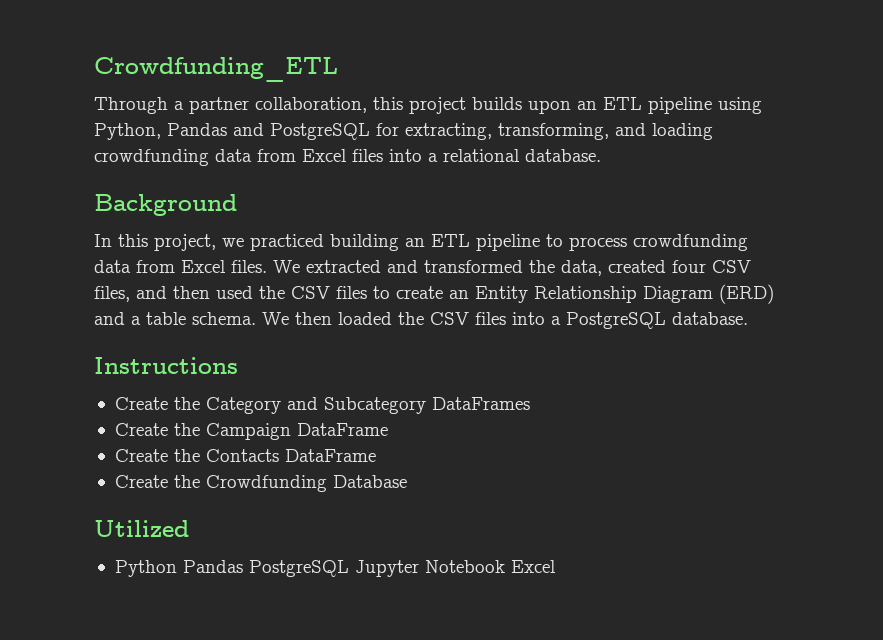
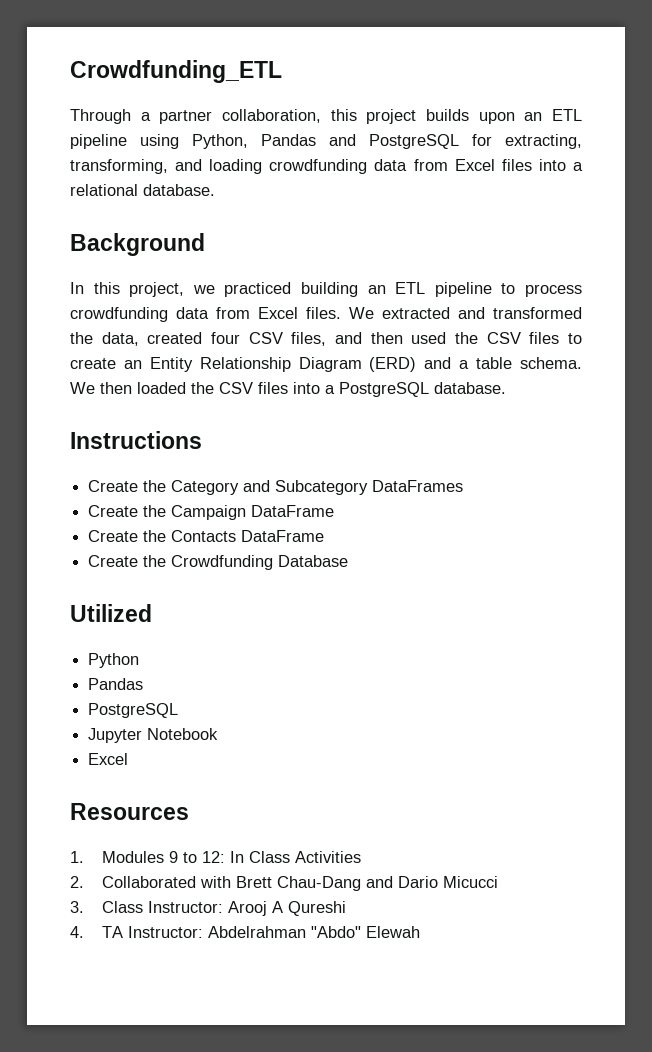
- Python Pandas PostgreSQL Jupyter Notebook Excel
+ Python
+ Pandas
+ PostgreSQL
+ Jupyter Notebook
+ Excel
+ Resources
+ 1. Modules 9 to 12: In Class Activities
+ 2. Collaborated with Brett Chau-Dang and Dario Micucci
+ 3. Class Instructor: Arooj A Qureshi
+ 4. TA Instructor: Abdelrahman "Abdo" Elewah

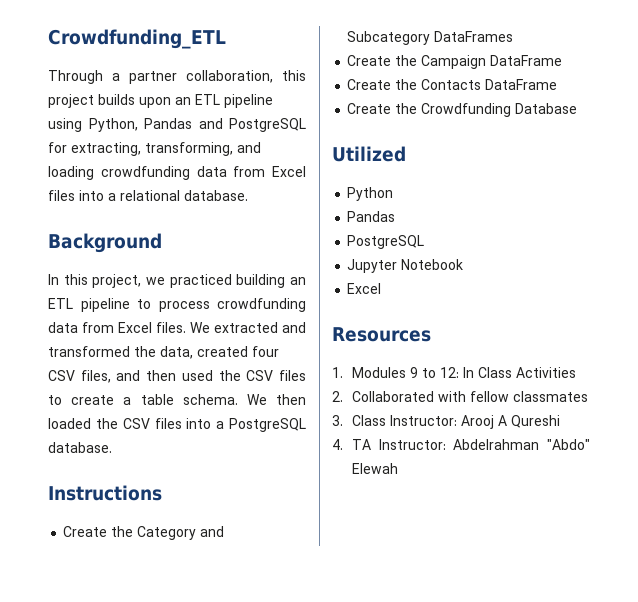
- We extracted and transformed the data, created four CSV files, and then used the CSV files to create an Entity Relationship Diagram (ERD) and a table schema.
+ We extracted and transformed the data, created four CSV files, and then used the CSV files to create a table schema.
- 2. Collaborated with Brett Chau-Dang and Dario Micucci
+ 2. Collaborated with fellow classmates

